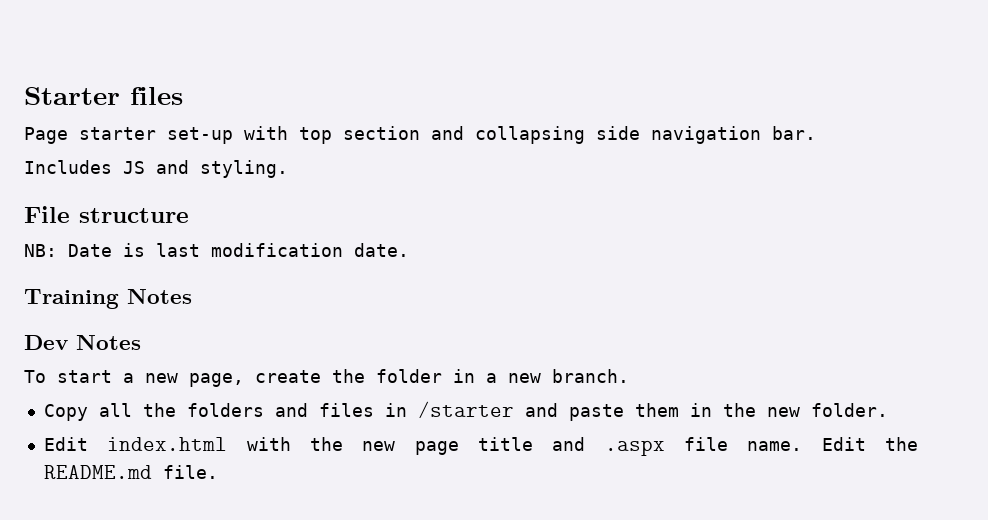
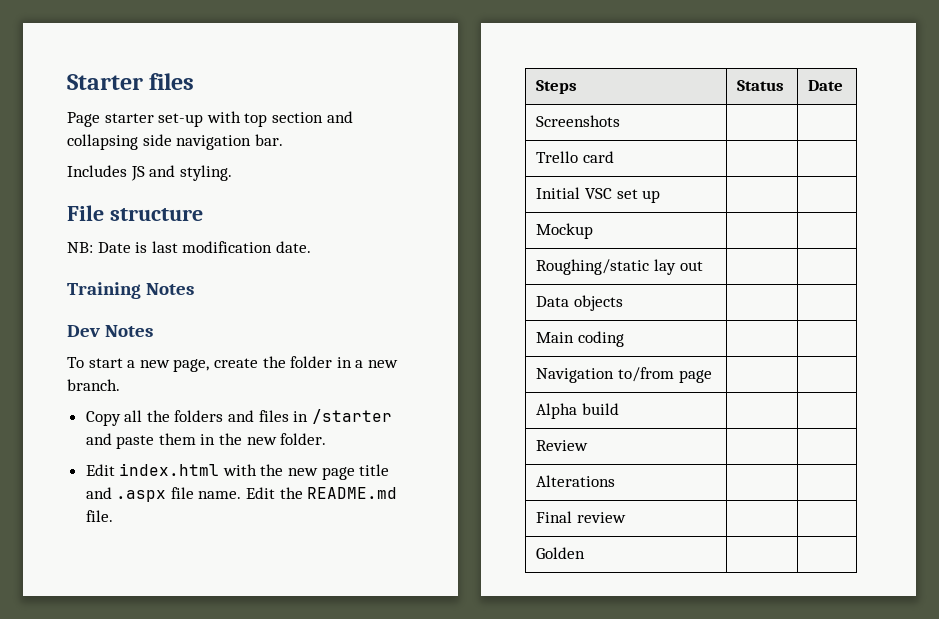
+ Steps | Status | Date
+ Screenshots | |
+ Trello card | |
+ Initial VSC set up | |
+ Mockup | |
+ Roughing/static lay out | |
+ Data objects | |
+ Main coding | |
+ Navigation to/from page | |
+ Alpha build | |
+ Review | |
+ Alterations | |
+ Final review | |
+ Golden | |

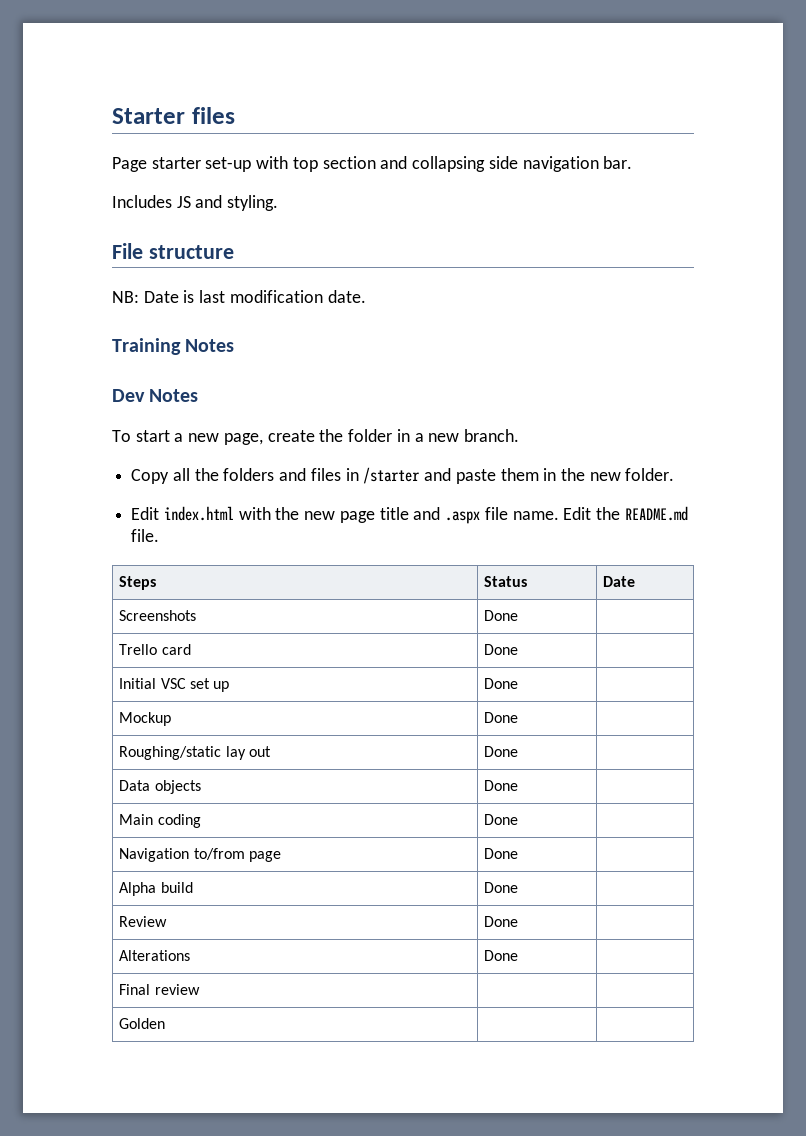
- Screenshots | |
+ Screenshots | Done |
- Trello card | |
+ Trello card | Done |
- Initial VSC set up | |
+ Initial VSC set up | Done |
- Mockup | |
+ Mockup | Done |
- Roughing/static lay out | |
+ Roughing/static lay out | Done |
- Data objects | |
+ Data objects | Done |
- Main coding | |
+ Main coding | Done |
- Navigation to/from page | |
+ Navigation to/from page | Done |
- Alpha build | |
+ Alpha build | Done |
- Review | |
+ Review | Done |
- Alterations | |
+ Alterations | Done |

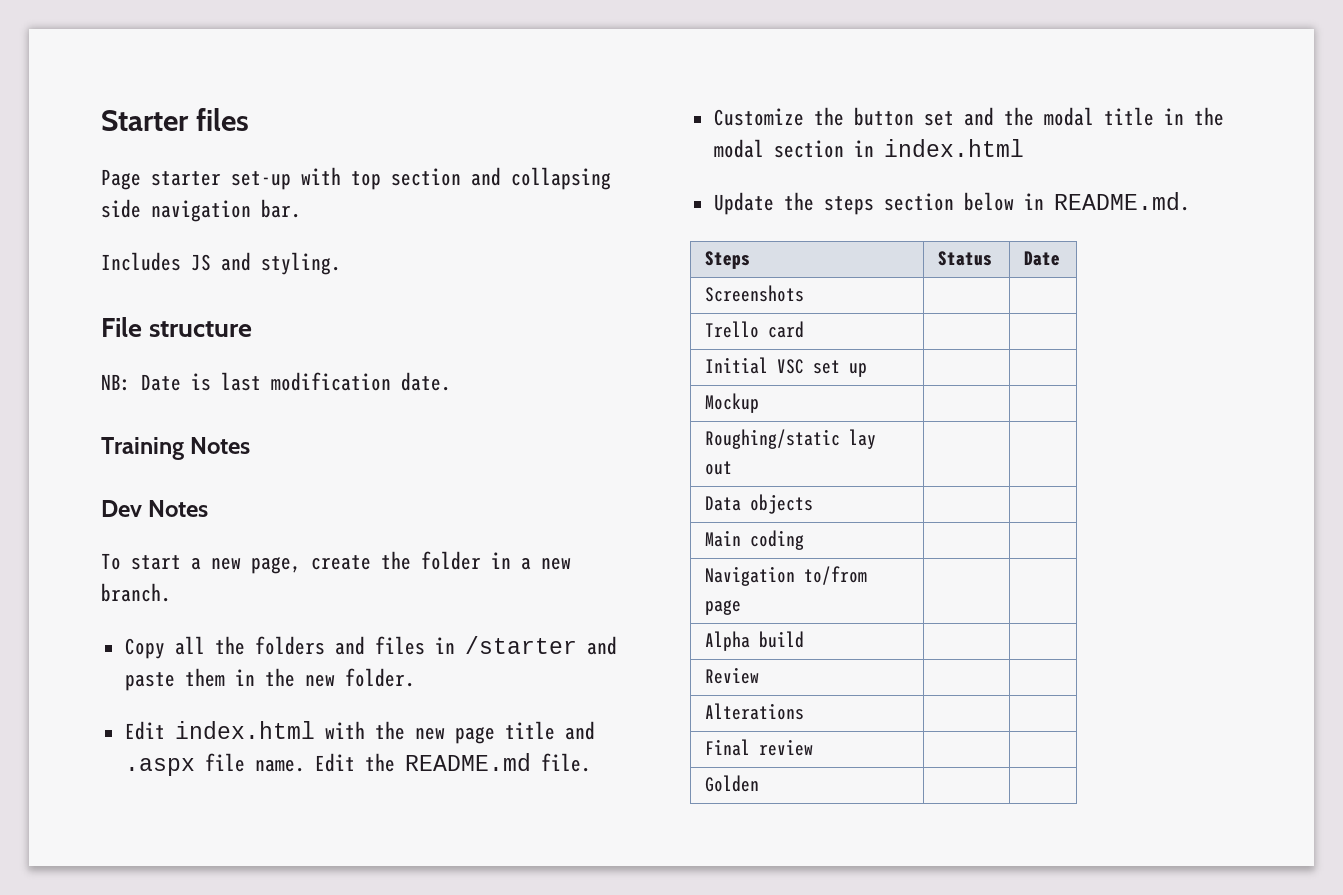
+ Customize the button set and the modal title in the modal section in index.html
+ Update the steps section below in README.md.
- Screenshots | Done |
+ Screenshots | |
- Trello card | Done |
+ Trello card | |
- Initial VSC set up | Done |
+ Initial VSC set up | |
- Mockup | Done |
+ Mockup | |
- Roughing/static lay out | Done |
+ Roughing/static lay out | |
- Data objects | Done |
+ Data objects | |
- Main coding | Done |
+ Main coding | |
- Navigation to/from page | Done |
+ Navigation to/from page | |
- Alpha build | Done |
+ Alpha build | |
- Review | Done |
+ Review | |
- Alterations | Done |
+ Alterations | |

